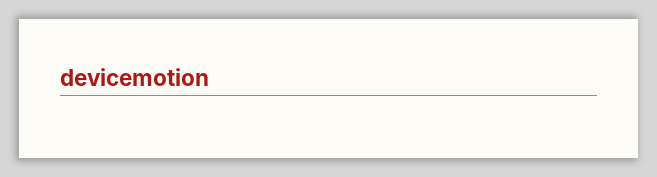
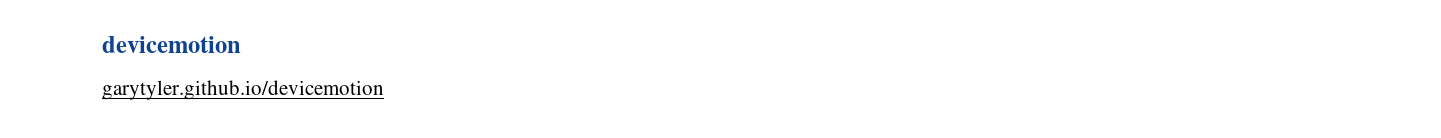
+ garytyler.github.io/devicemotion

